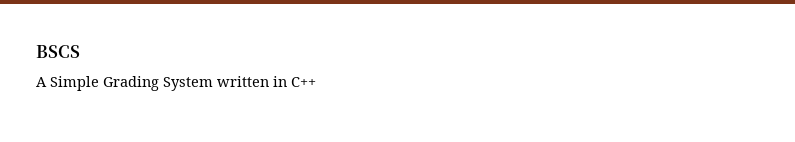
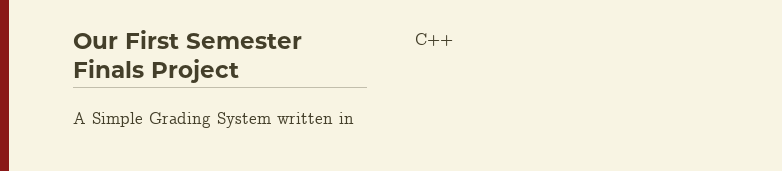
- BSCS
+ Our First Semester Finals Project

